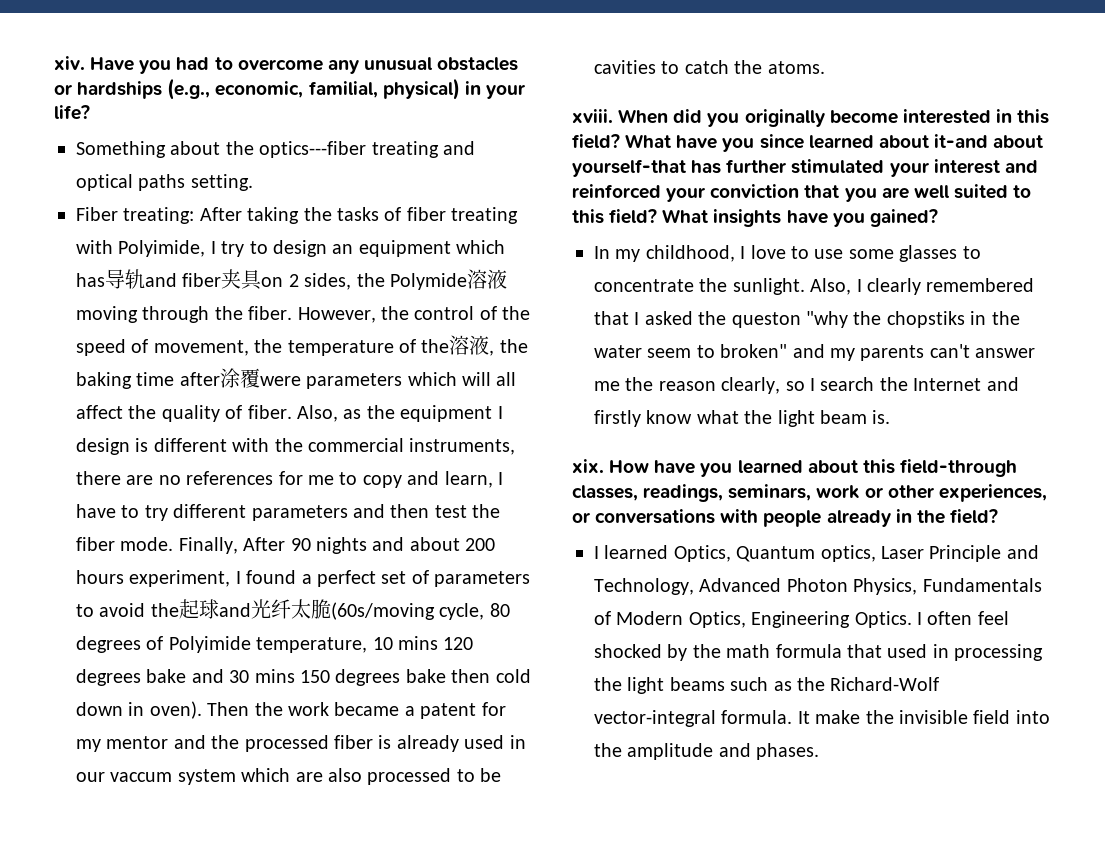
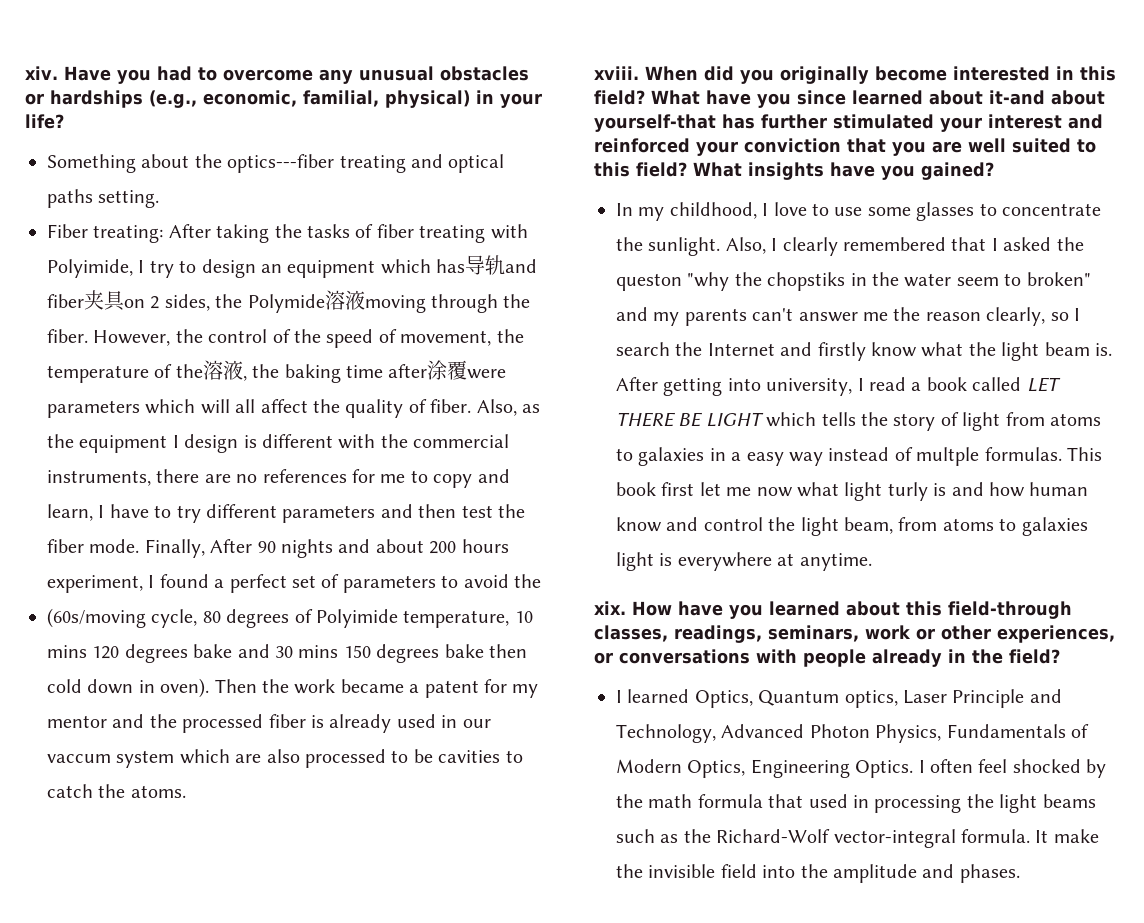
- Finally, After 90 nights and about 200 hours experiment, I found a perfect set of parameters to avoid the起球and光纤太脆(60s/moving cycle, 80 degrees of Polyimide temperature, 10 mins 120 degrees bake and 30 mins 150 degrees bake then cold down in oven).
+ Finally, After 90 nights and about 200 hours experiment, I found a perfect set of parameters to avoid the
+ (60s/moving cycle, 80 degrees of Polyimide temperature, 10 mins 120 degrees bake and 30 mins 150 degrees bake then cold down in oven).
+ After getting into university, I read a book called LET THERE BE LIGHT which tells the story of light from atoms to galaxies in a easy way instead of multple formulas. This book first let me now what light turly is and how human know and control the light beam, from atoms to galaxies light is everywhere at anytime.

